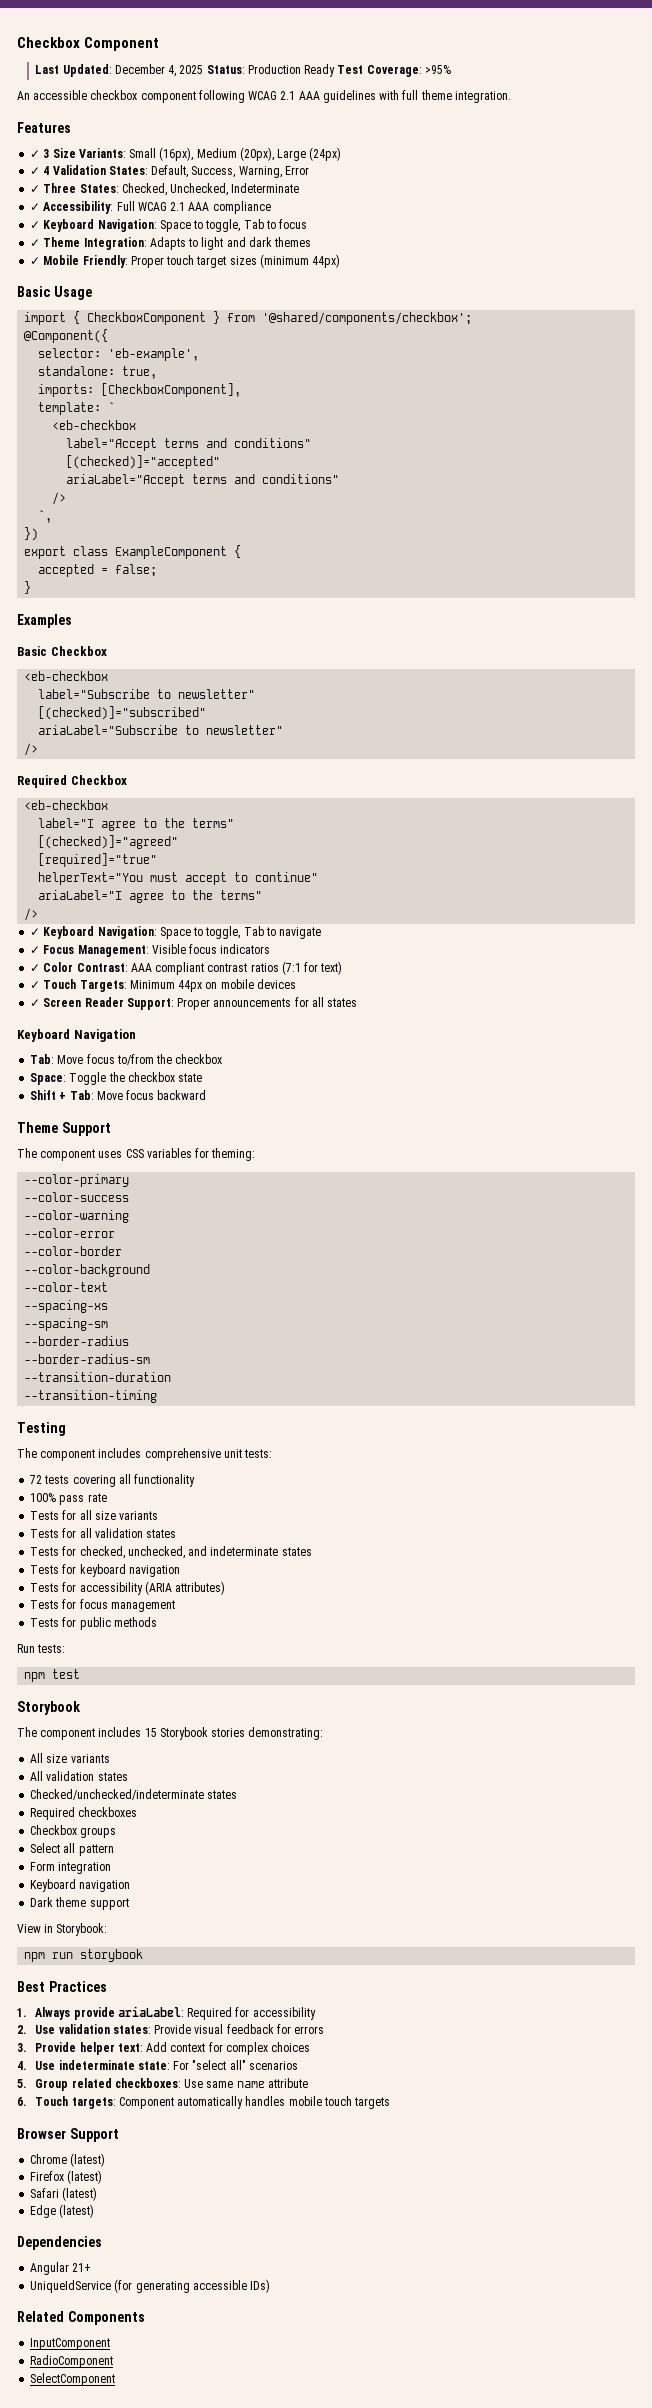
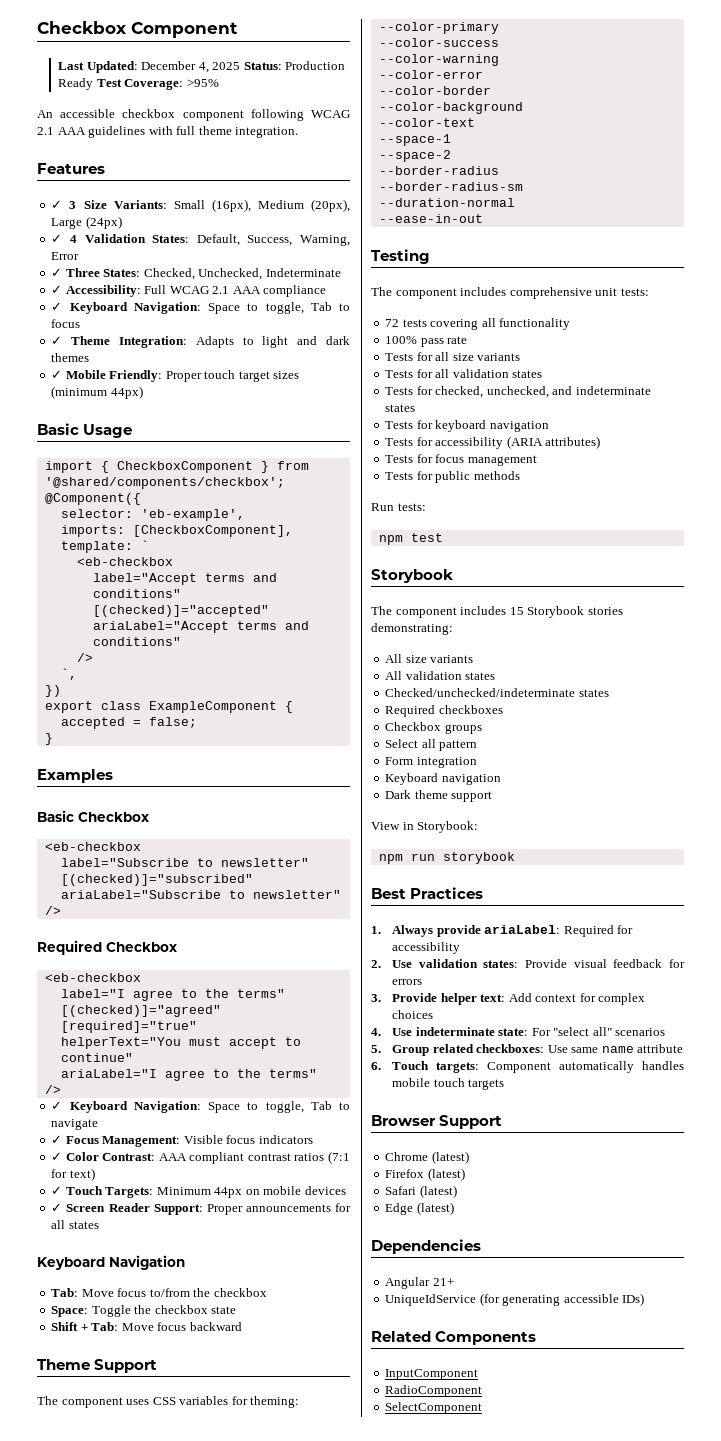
- standalone: true,
- --spacing-xs
- --spacing-sm
+ --space-1
+ --space-2
- --transition-duration
- --transition-timing
+ --duration-normal
+ --ease-in-out

